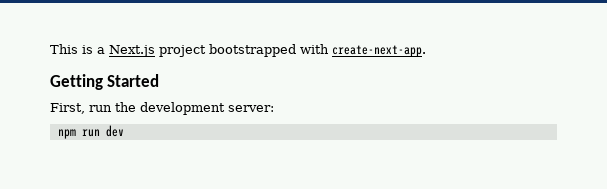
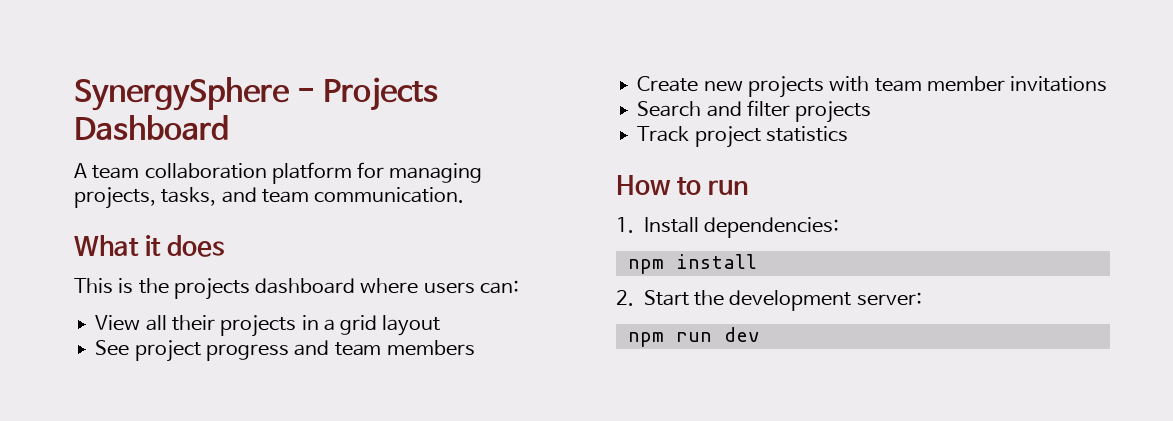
- This is a Next.js project bootstrapped with create-next-app.
- Getting Started
- First, run the development server:
+ SynergySphere - Projects Dashboard
+ A team collaboration platform for managing projects, tasks, and team communication.
+ What it does
+ This is the projects dashboard where users can:
+ View all their projects in a grid layout
+ See project progress and team members
+ Create new projects with team member invitations
+ Search and filter projects
+ Track project statistics
+ How to run
+ 1. Install dependencies:
+ npm install
+ 2. Start the development server:

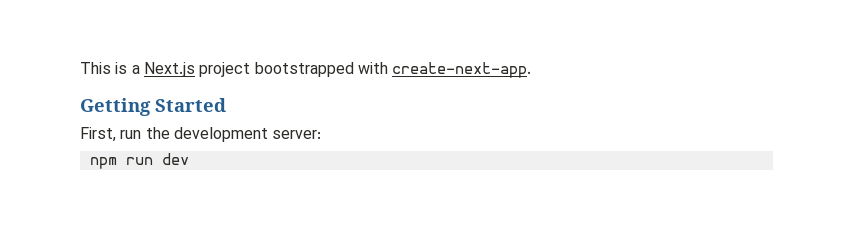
- SynergySphere - Projects Dashboard
- A team collaboration platform for managing projects, tasks, and team communication.
- What it does
- This is the projects dashboard where users can:
- View all their projects in a grid layout
- See project progress and team members
- Create new projects with team member invitations
- Search and filter projects
- Track project statistics
- How to run
- 1. Install dependencies:
- npm install
- 2. Start the development server:
+ This is a Next.js project bootstrapped with create-next-app.
+ Getting Started
+ First, run the development server:

